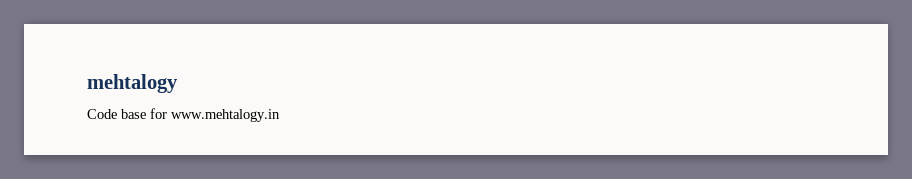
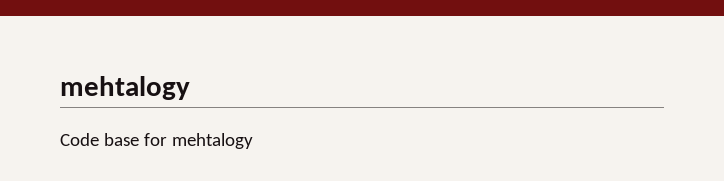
- Code base for www.mehtalogy.in
+ Code base for mehtalogy

